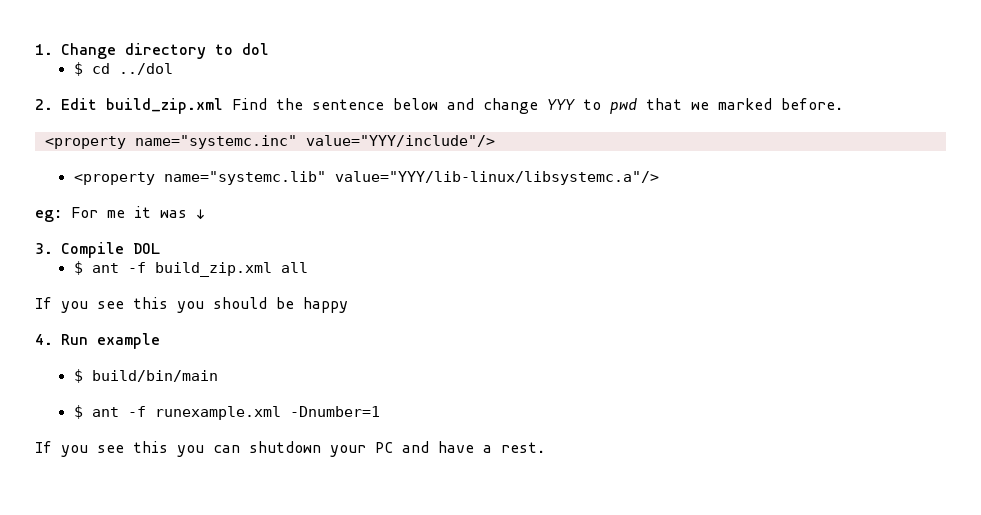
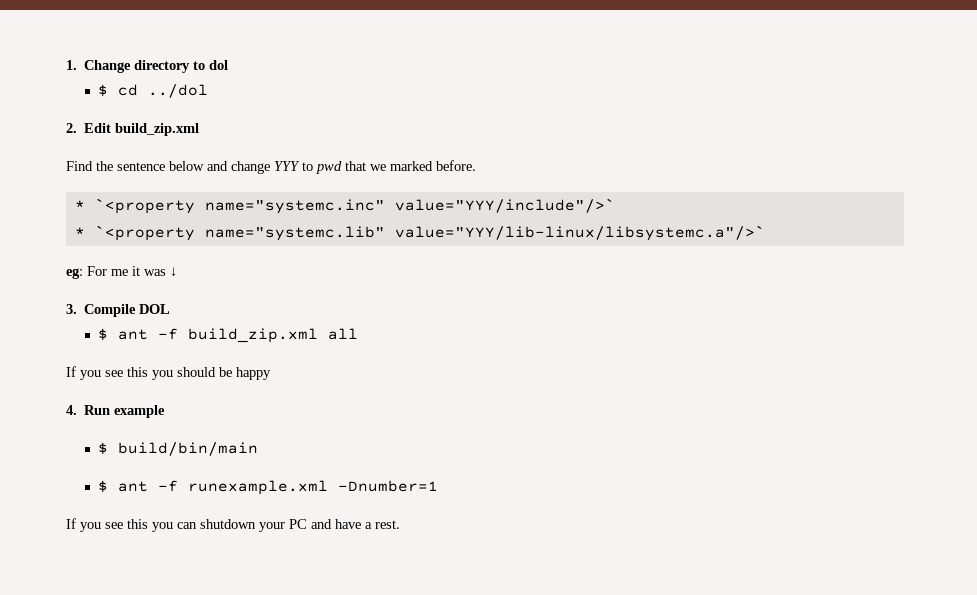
- 2. Edit build_zip.xml Find the sentence below and change YYY to pwd that we marked before.
+ 2. Edit build_zip.xml
+ Find the sentence below and change YYY to pwd that we marked before.
- <property name="systemc.inc" value="YYY/include"/>
- <property name="systemc.lib" value="YYY/lib-linux/libsystemc.a"/>
+ * `<property name="systemc.inc" value="YYY/include"/>`
+ * `<property name="systemc.lib" value="YYY/lib-linux/libsystemc.a"/>`

